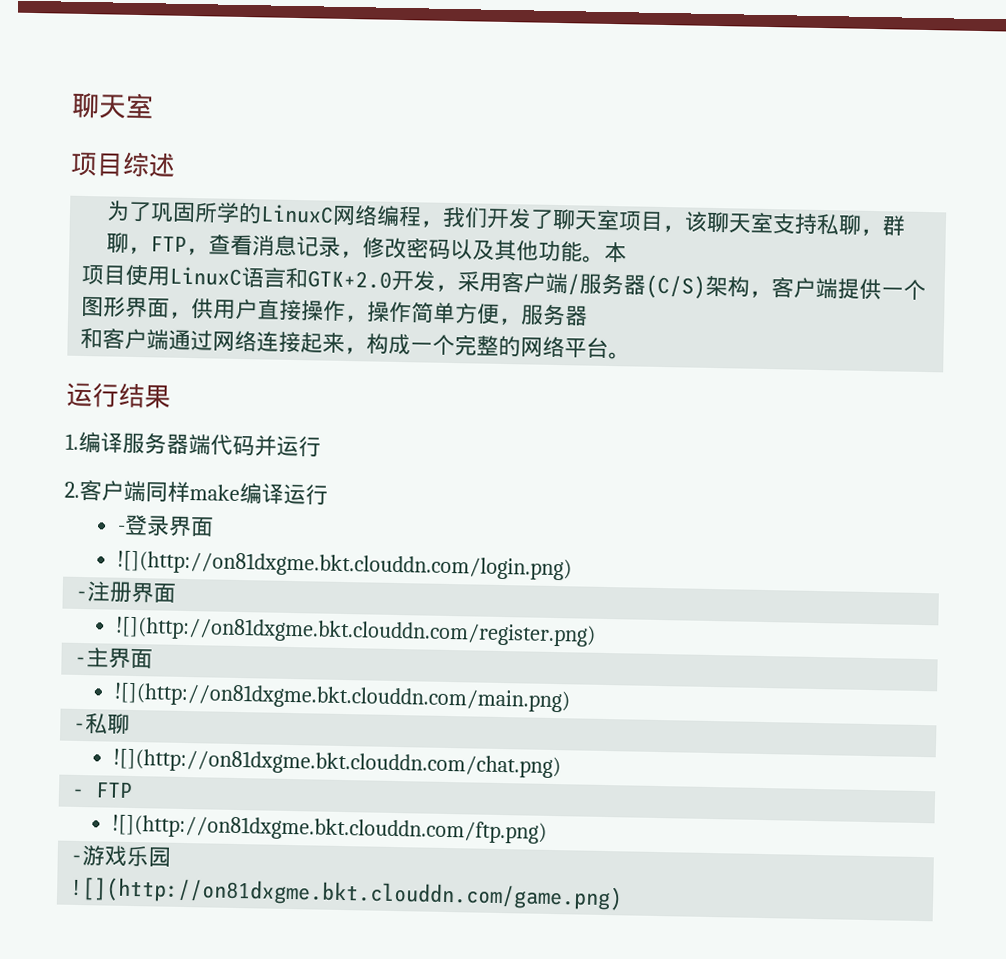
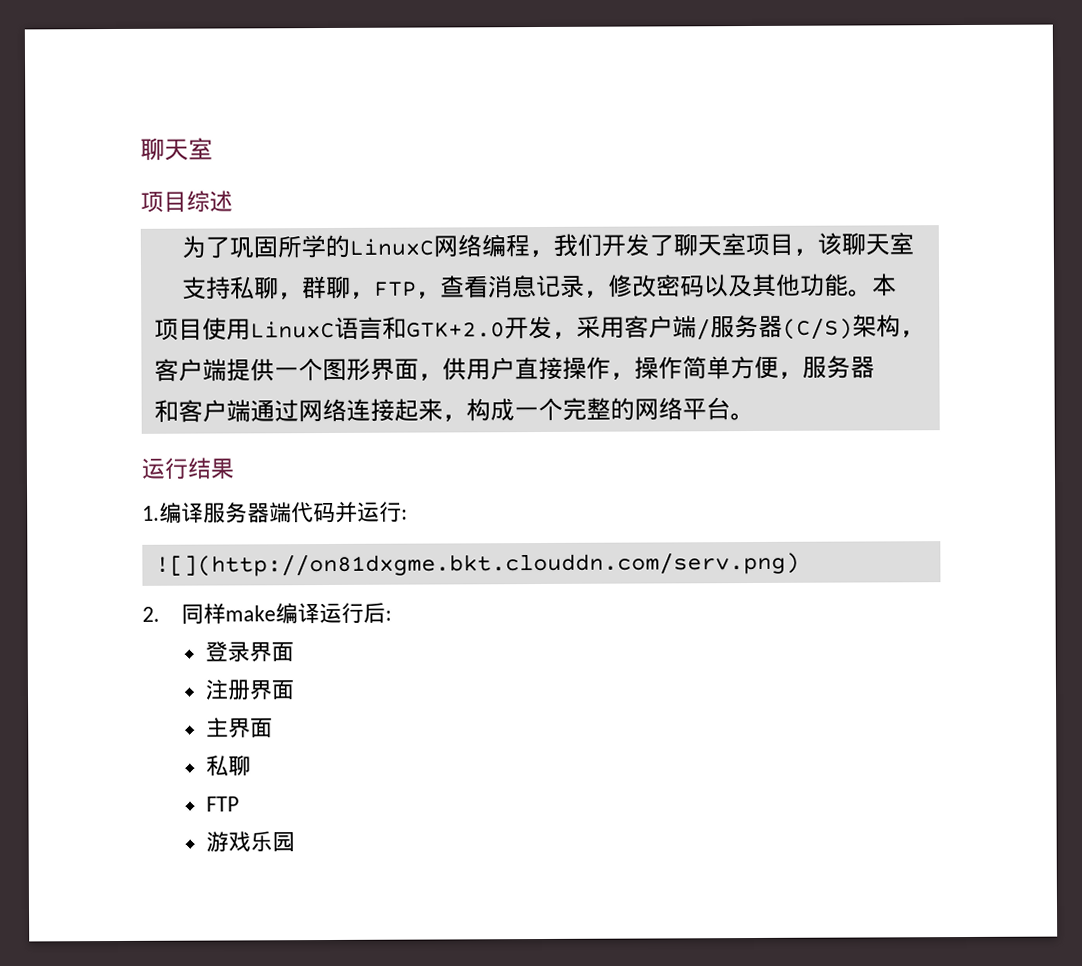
- 1.编译服务器端代码并运行
- 2.客户端同样make编译运行
- -登录界面
+ 1.编译服务器端代码并运行:
+ ![](http://on81dxgme.bkt.clouddn.com/serv.png)
+ 2.同样make编译运行后:
+ 登录界面
- ![](http://on81dxgme.bkt.clouddn.com/login.png)
- -注册界面
+ 注册界面
- ![](http://on81dxgme.bkt.clouddn.com/register.png)
- -主界面
- ![](http://on81dxgme.bkt.clouddn.com/main.png)
- -私聊
- ![](http://on81dxgme.bkt.clouddn.com/chat.png)
- - FTP
+ 主界面
+ 私聊
+ FTP
- ![](http://on81dxgme.bkt.clouddn.com/ftp.png)
- -游戏乐园
+ 游戏乐园
- ![](http://on81dxgme.bkt.clouddn.com/game.png)

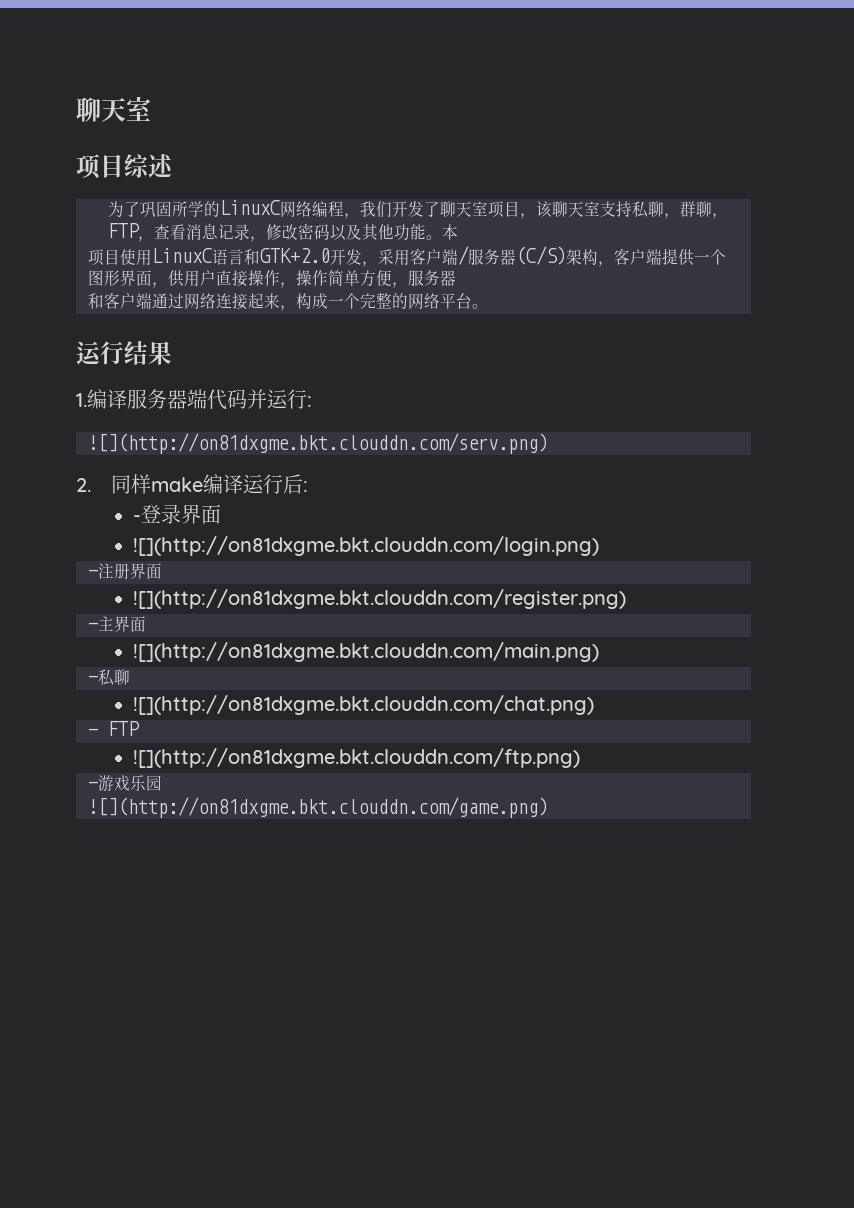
- 登录界面
+ -登录界面
- 注册界面
+ ![](http://on81dxgme.bkt.clouddn.com/login.png)
+ -注册界面
- 主界面
- 私聊
- FTP
+ ![](http://on81dxgme.bkt.clouddn.com/register.png)
+ -主界面
+ ![](http://on81dxgme.bkt.clouddn.com/main.png)
+ -私聊
+ ![](http://on81dxgme.bkt.clouddn.com/chat.png)
+ - FTP
- 游戏乐园
+ ![](http://on81dxgme.bkt.clouddn.com/ftp.png)
+ -游戏乐园
+ ![](http://on81dxgme.bkt.clouddn.com/game.png)

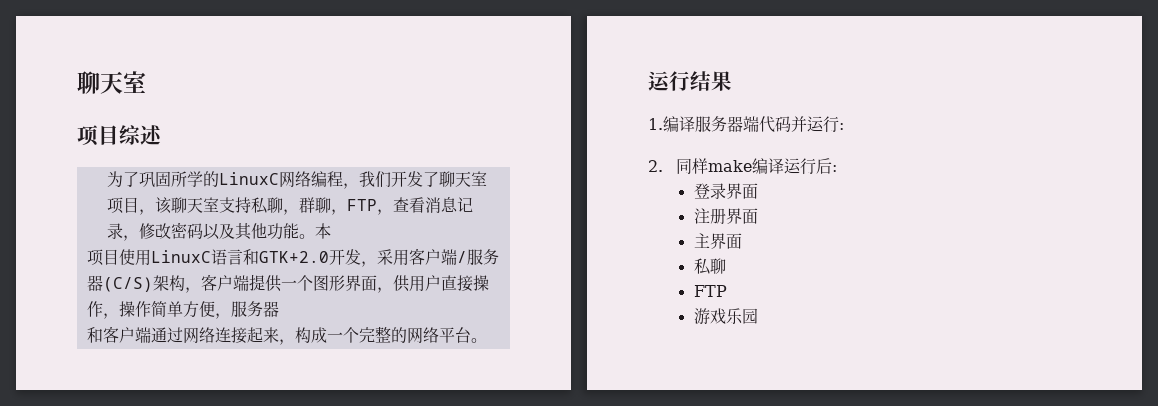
- ![](http://on81dxgme.bkt.clouddn.com/serv.png)
- -登录界面
+ 登录界面
- ![](http://on81dxgme.bkt.clouddn.com/login.png)
- -注册界面
+ 注册界面
- ![](http://on81dxgme.bkt.clouddn.com/register.png)
- -主界面
- ![](http://on81dxgme.bkt.clouddn.com/main.png)
- -私聊
- ![](http://on81dxgme.bkt.clouddn.com/chat.png)
- - FTP
+ 主界面
+ 私聊
+ FTP
- ![](http://on81dxgme.bkt.clouddn.com/ftp.png)
- -游戏乐园
+ 游戏乐园
- ![](http://on81dxgme.bkt.clouddn.com/game.png)

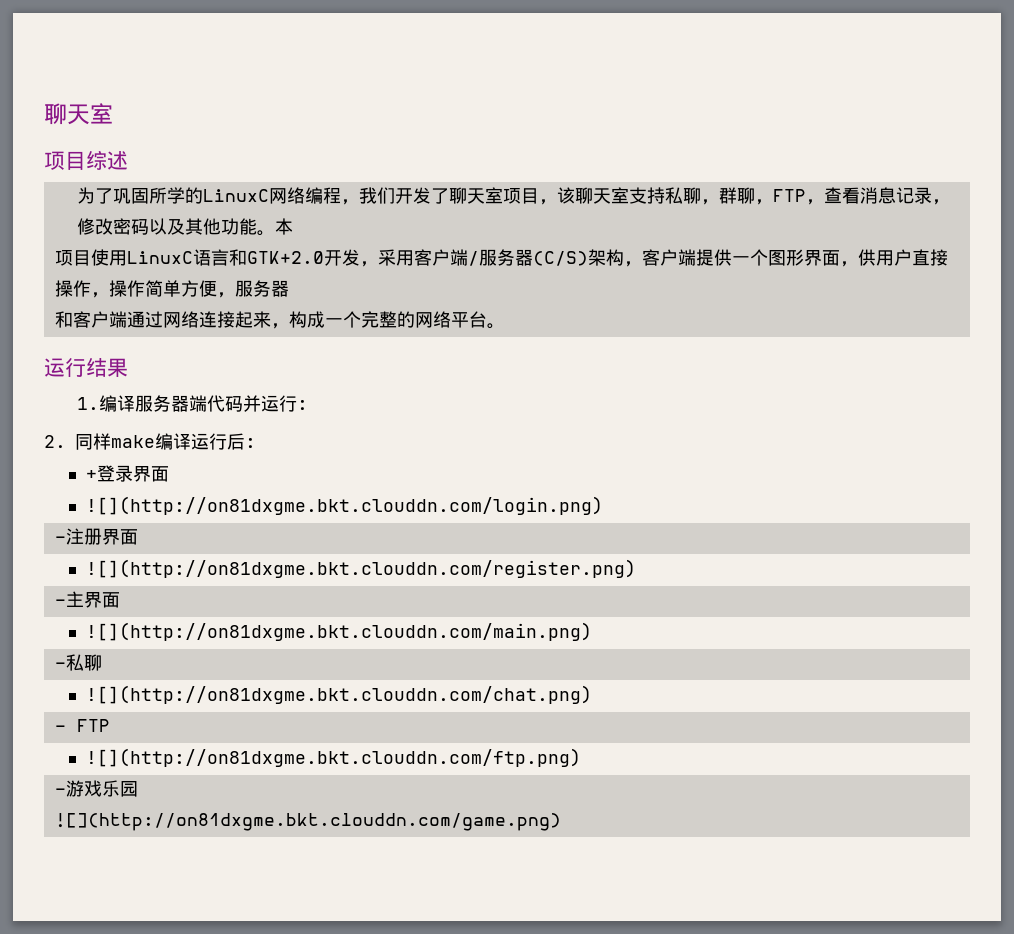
- 登录界面
+ +登录界面
- 注册界面
+ ![](http://on81dxgme.bkt.clouddn.com/login.png)
+ -注册界面
- 主界面
- 私聊
- FTP
+ ![](http://on81dxgme.bkt.clouddn.com/register.png)
+ -主界面
+ ![](http://on81dxgme.bkt.clouddn.com/main.png)
+ -私聊
+ ![](http://on81dxgme.bkt.clouddn.com/chat.png)
+ - FTP
- 游戏乐园
+ ![](http://on81dxgme.bkt.clouddn.com/ftp.png)
+ -游戏乐园
+ ![](http://on81dxgme.bkt.clouddn.com/game.png)

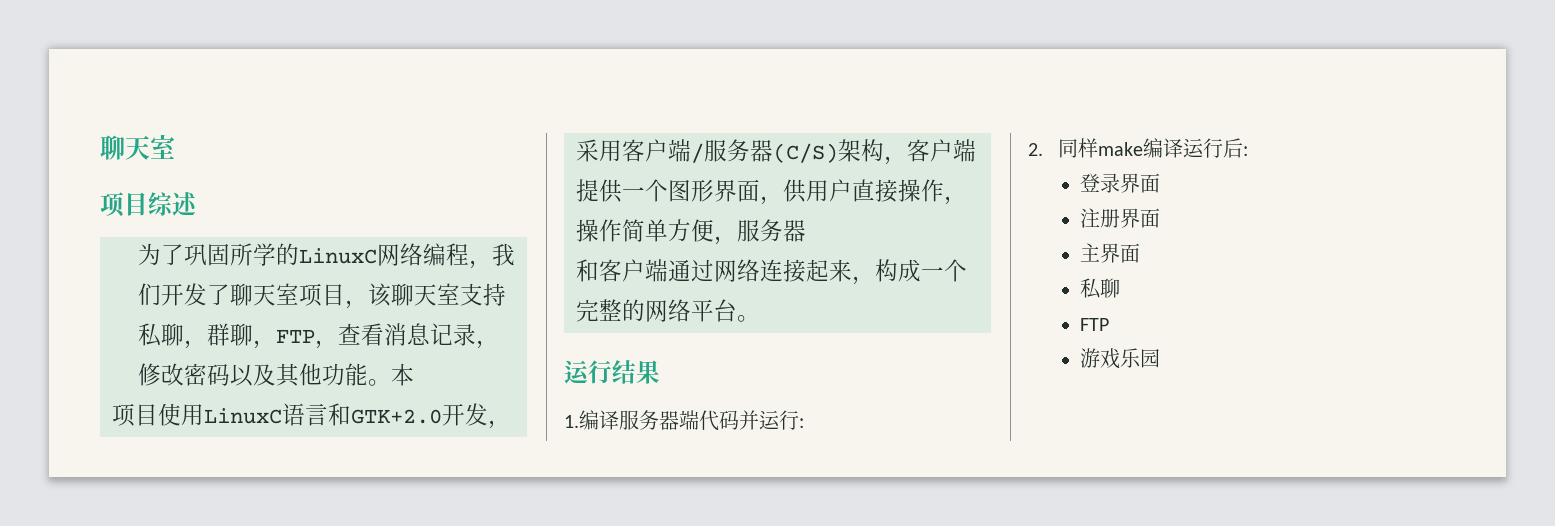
- +登录界面
+ 登录界面
- ![](http://on81dxgme.bkt.clouddn.com/login.png)
- -注册界面
+ 注册界面
- ![](http://on81dxgme.bkt.clouddn.com/register.png)
- -主界面
- ![](http://on81dxgme.bkt.clouddn.com/main.png)
- -私聊
- ![](http://on81dxgme.bkt.clouddn.com/chat.png)
- - FTP
+ 主界面
+ 私聊
+ FTP
- ![](http://on81dxgme.bkt.clouddn.com/ftp.png)
- -游戏乐园
+ 游戏乐园
- ![](http://on81dxgme.bkt.clouddn.com/game.png)

